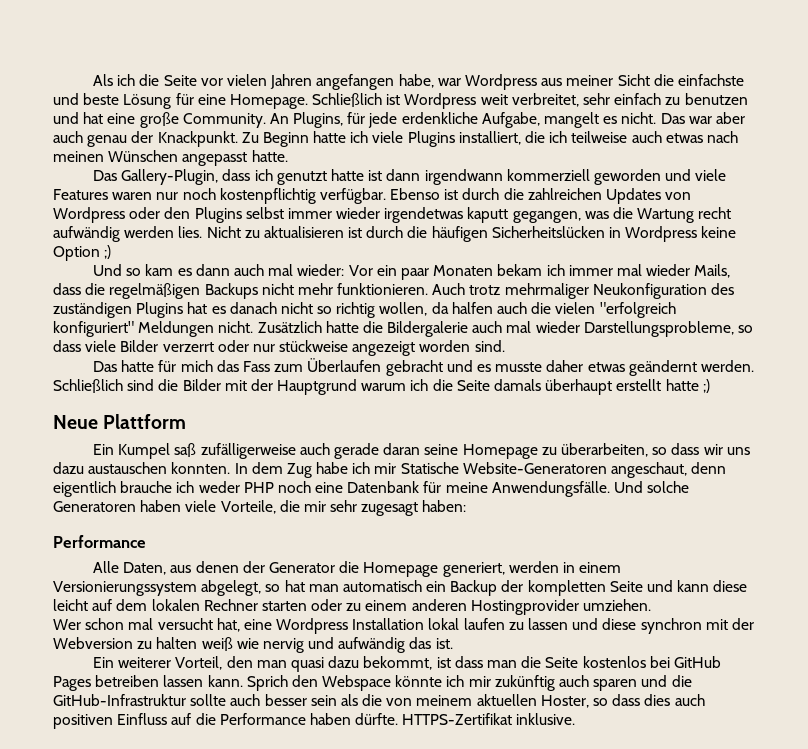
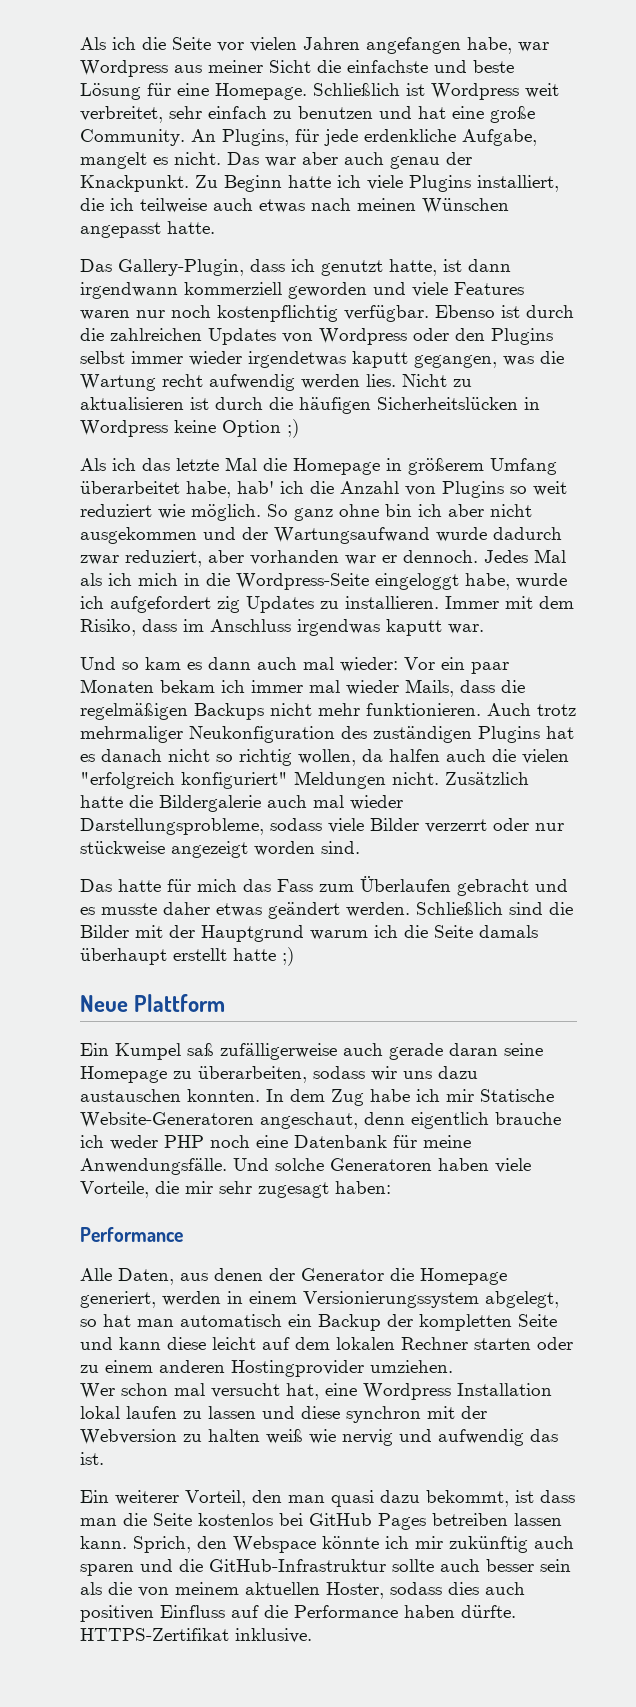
- Das Gallery-Plugin, dass ich genutzt hatte ist dann irgendwann kommerziell geworden und viele Features waren nur noch kostenpflichtig verfügbar.
+ Das Gallery-Plugin, dass ich genutzt hatte, ist dann irgendwann kommerziell geworden und viele Features waren nur noch kostenpflichtig verfügbar.
- Ebenso ist durch die zahlreichen Updates von Wordpress oder den Plugins selbst immer wieder irgendetwas kaputt gegangen, was die Wartung recht aufwändig werden lies.
+ Ebenso ist durch die zahlreichen Updates von Wordpress oder den Plugins selbst immer wieder irgendetwas kaputt gegangen, was die Wartung recht aufwendig werden lies.
+ Als ich das letzte Mal die Homepage in größerem Umfang überarbeitet habe, hab' ich die Anzahl von Plugins so weit reduziert wie möglich. So ganz ohne bin ich aber nicht ausgekommen und der Wartungsaufwand wurde dadurch zwar reduziert, aber vorhanden war er dennoch. Jedes Mal als ich mich in die Wordpress-Seite eingeloggt habe, wurde ich aufgefordert zig Updates zu installieren. Immer mit dem Risiko, dass im Anschluss irgendwas kaputt war.
- Zusätzlich hatte die Bildergalerie auch mal wieder Darstellungsprobleme, so dass viele Bilder verzerrt oder nur stückweise angezeigt worden sind.
+ Zusätzlich hatte die Bildergalerie auch mal wieder Darstellungsprobleme, sodass viele Bilder verzerrt oder nur stückweise angezeigt worden sind.
- Das hatte für mich das Fass zum Überlaufen gebracht und es musste daher etwas geändernt werden.
+ Das hatte für mich das Fass zum Überlaufen gebracht und es musste daher etwas geändert werden.
- Ein Kumpel saß zufälligerweise auch gerade daran seine Homepage zu überarbeiten, so dass wir uns dazu austauschen konnten.
+ Ein Kumpel saß zufälligerweise auch gerade daran seine Homepage zu überarbeiten, sodass wir uns dazu austauschen konnten.
- Wer schon mal versucht hat, eine Wordpress Installation lokal laufen zu lassen und diese synchron mit der Webversion zu halten weiß wie nervig und aufwändig das ist.
+ Wer schon mal versucht hat, eine Wordpress Installation lokal laufen zu lassen und diese synchron mit der Webversion zu halten weiß wie nervig und aufwendig das ist.
- Sprich den Webspace könnte ich mir zukünftig auch sparen und die GitHub-Infrastruktur sollte auch besser sein als die von meinem aktuellen Hoster, so dass dies auch positiven Einfluss auf die Performance haben dürfte.
+ Sprich, den Webspace könnte ich mir zukünftig auch sparen und die GitHub-Infrastruktur sollte auch besser sein als die von meinem aktuellen Hoster, sodass dies auch positiven Einfluss auf die Performance haben dürfte.

